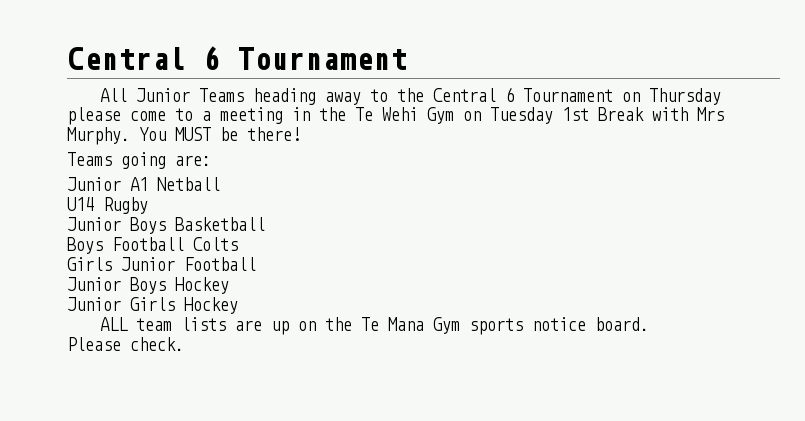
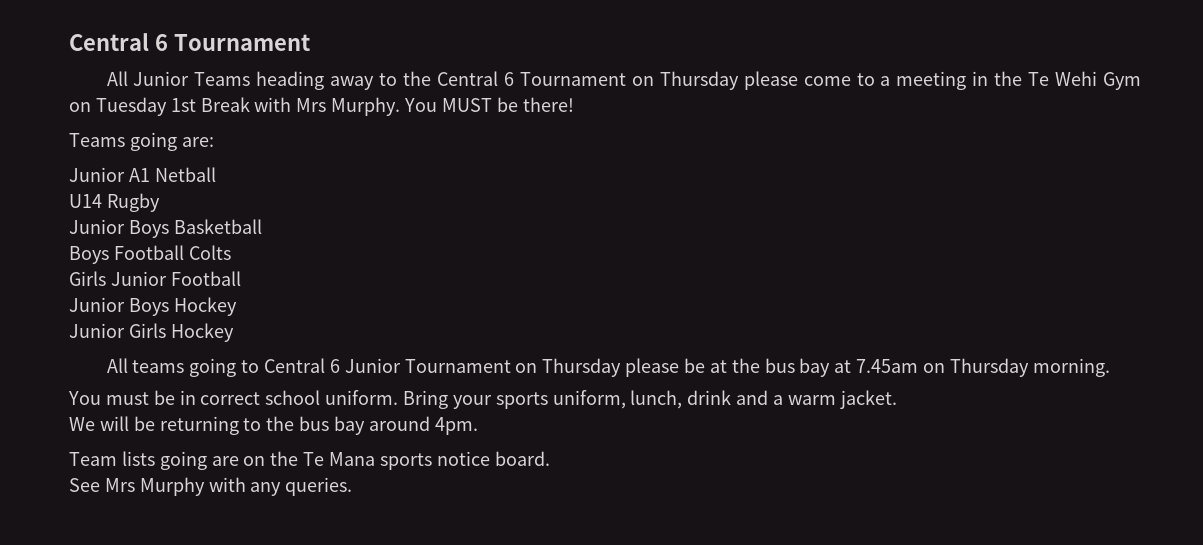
- ALL team lists are up on the Te Mana Gym sports notice board.
+ All teams going to Central 6 Junior Tournament on Thursday please be at the bus bay at 7.45am on Thursday morning.
+ You must be in correct school uniform. Bring your sports uniform, lunch, drink and a warm jacket.
+ We will be returning to the bus bay around 4pm.
+ Team lists going are on the Te Mana sports notice board.
- Please check.
+ See Mrs Murphy with any queries.

